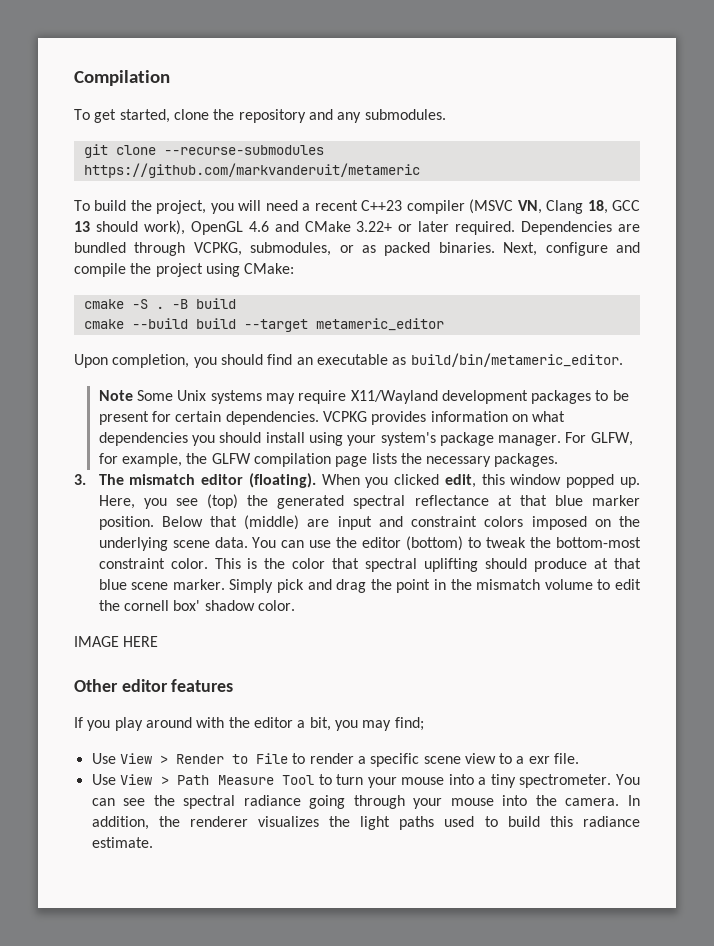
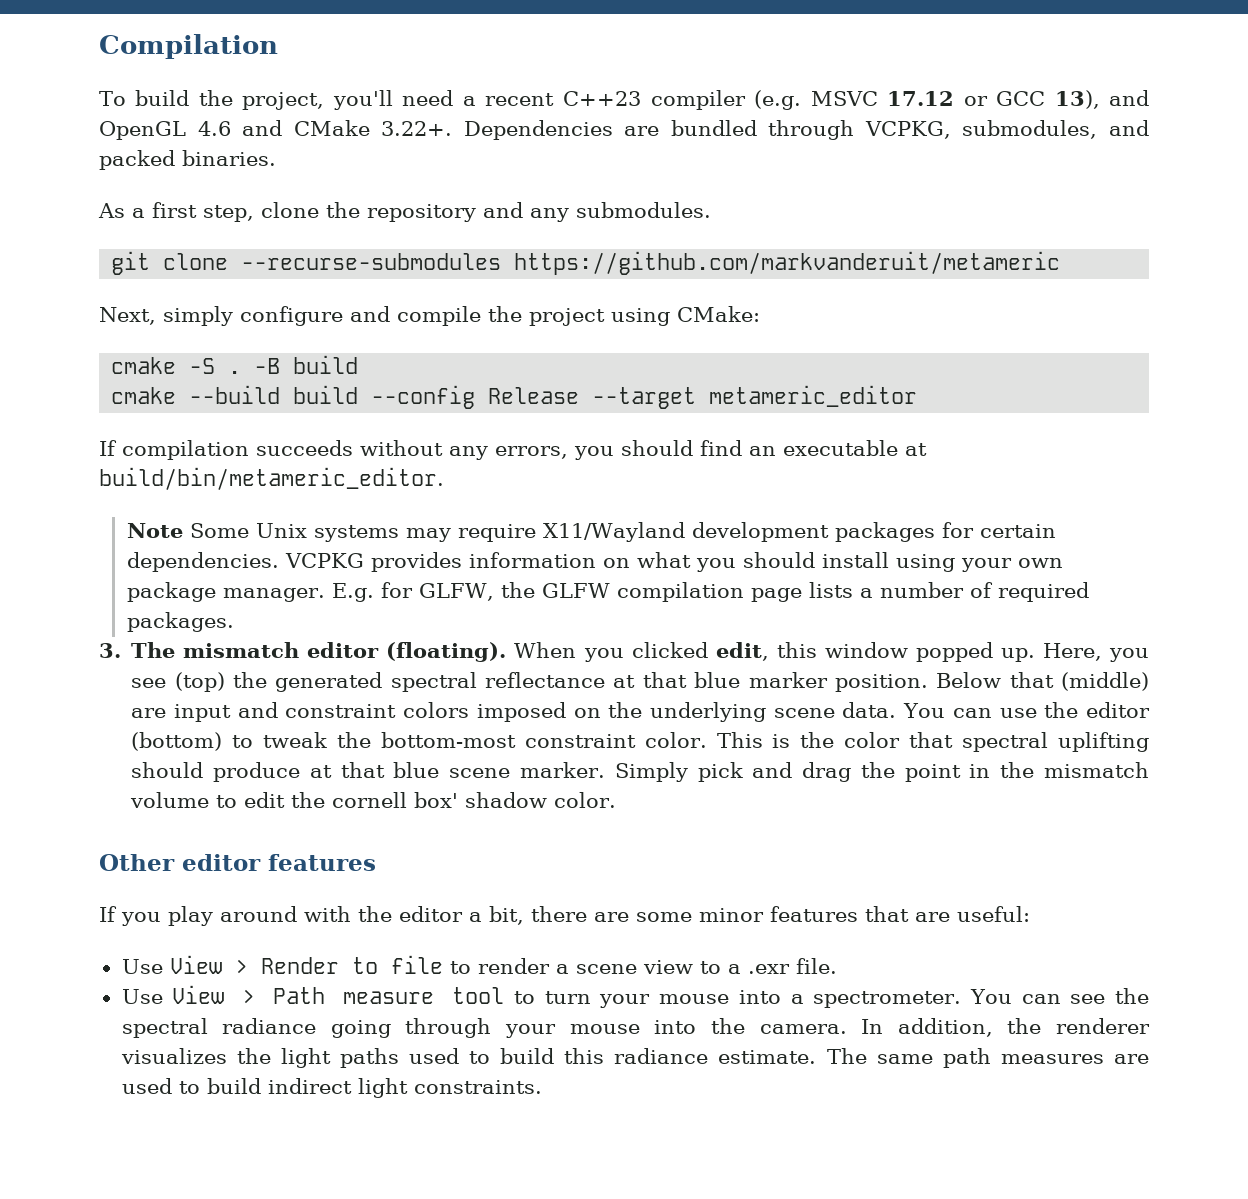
- To get started, clone the repository and any submodules.
+ To build the project, you'll need a recent C++23 compiler (e.g. MSVC 17.12 or GCC 13), and OpenGL 4.6 and CMake 3.22+. Dependencies are bundled through VCPKG, submodules, and packed binaries.
+ As a first step, clone the repository and any submodules.
- To build the project, you will need a recent C++23 compiler (MSVC VN, Clang 18, GCC 13 should work), OpenGL 4.6 and CMake 3.22+ or later required. Dependencies are bundled through VCPKG, submodules, or as packed binaries. Next, configure and compile the project using CMake:
+ Next, simply configure and compile the project using CMake:
- cmake --build build --target metameric_editor
+ cmake --build build --config Release --target metameric_editor
- Upon completion, you should find an executable as build/bin/metameric_editor.
+ If compilation succeeds without any errors, you should find an executable at build/bin/metameric_editor.
- Note Some Unix systems may require X11/Wayland development packages to be present for certain dependencies.
+ Note Some Unix systems may require X11/Wayland development packages for certain dependencies.
- VCPKG provides information on what dependencies you should install using your system's package manager.
+ VCPKG provides information on what you should install using your own package manager.
- For GLFW, for example, the GLFW compilation page lists the necessary packages.
+ E.g. for GLFW, the GLFW compilation page lists a number of required packages.
- IMAGE HERE
- If you play around with the editor a bit, you may find;
+ If you play around with the editor a bit, there are some minor features that are useful:
- Use View > Render to File to render a specific scene view to a exr file.
+ Use View > Render to file to render a scene view to a .exr file.
- Use View > Path Measure Tool to turn your mouse into a tiny spectrometer.
+ Use View > Path measure tool to turn your mouse into a spectrometer.
+ The same path measures are used to build indirect light constraints.

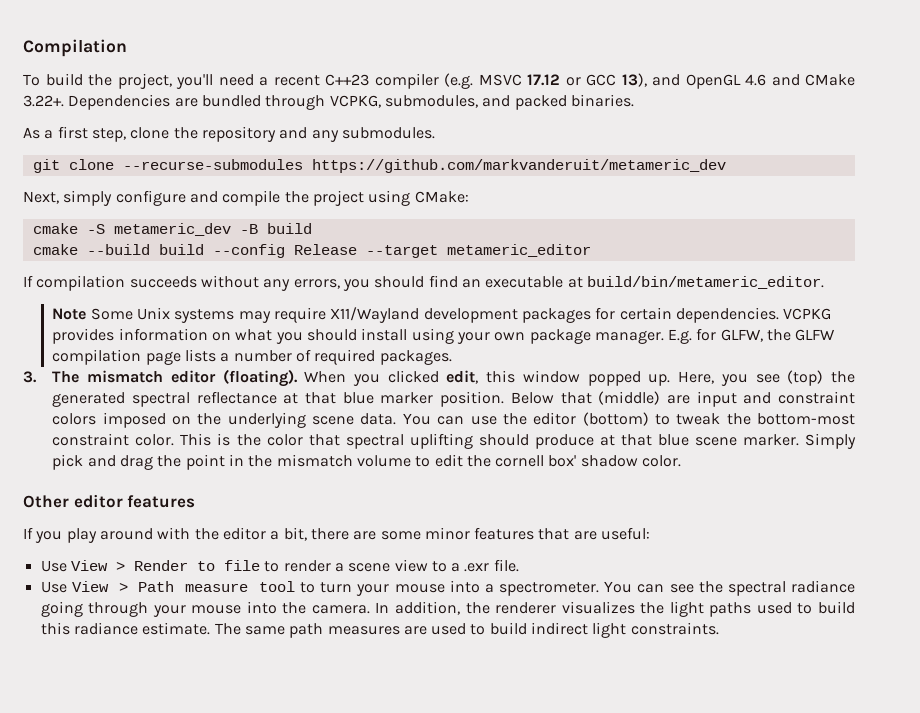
- git clone --recurse-submodules https://github.com/markvanderuit/metameric
+ git clone --recurse-submodules https://github.com/markvanderuit/metameric_dev
- cmake -S . -B build
+ cmake -S metameric_dev -B build

